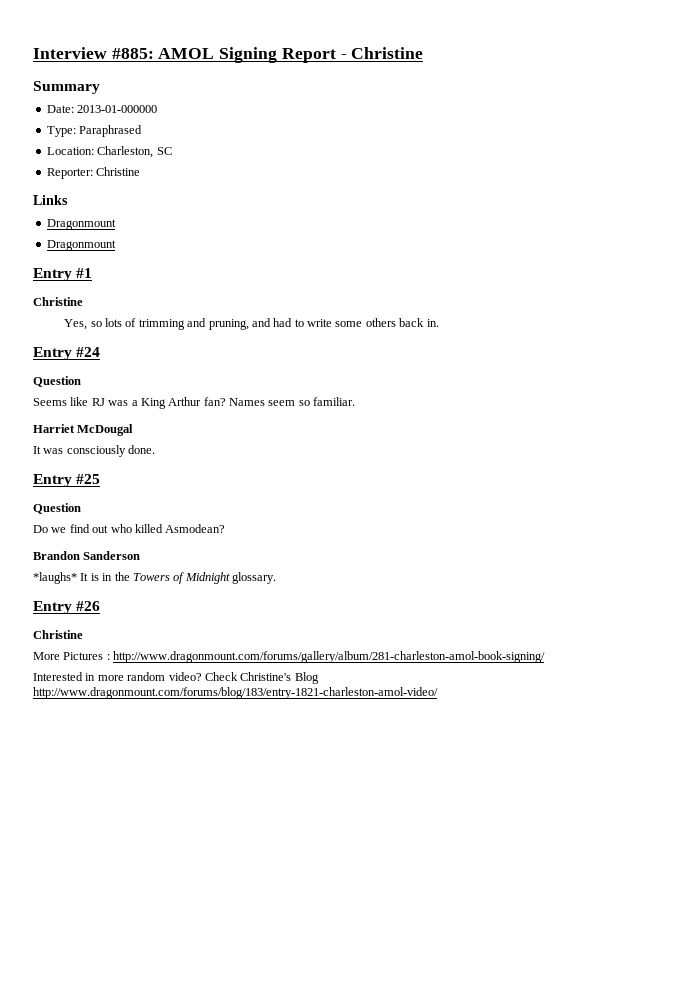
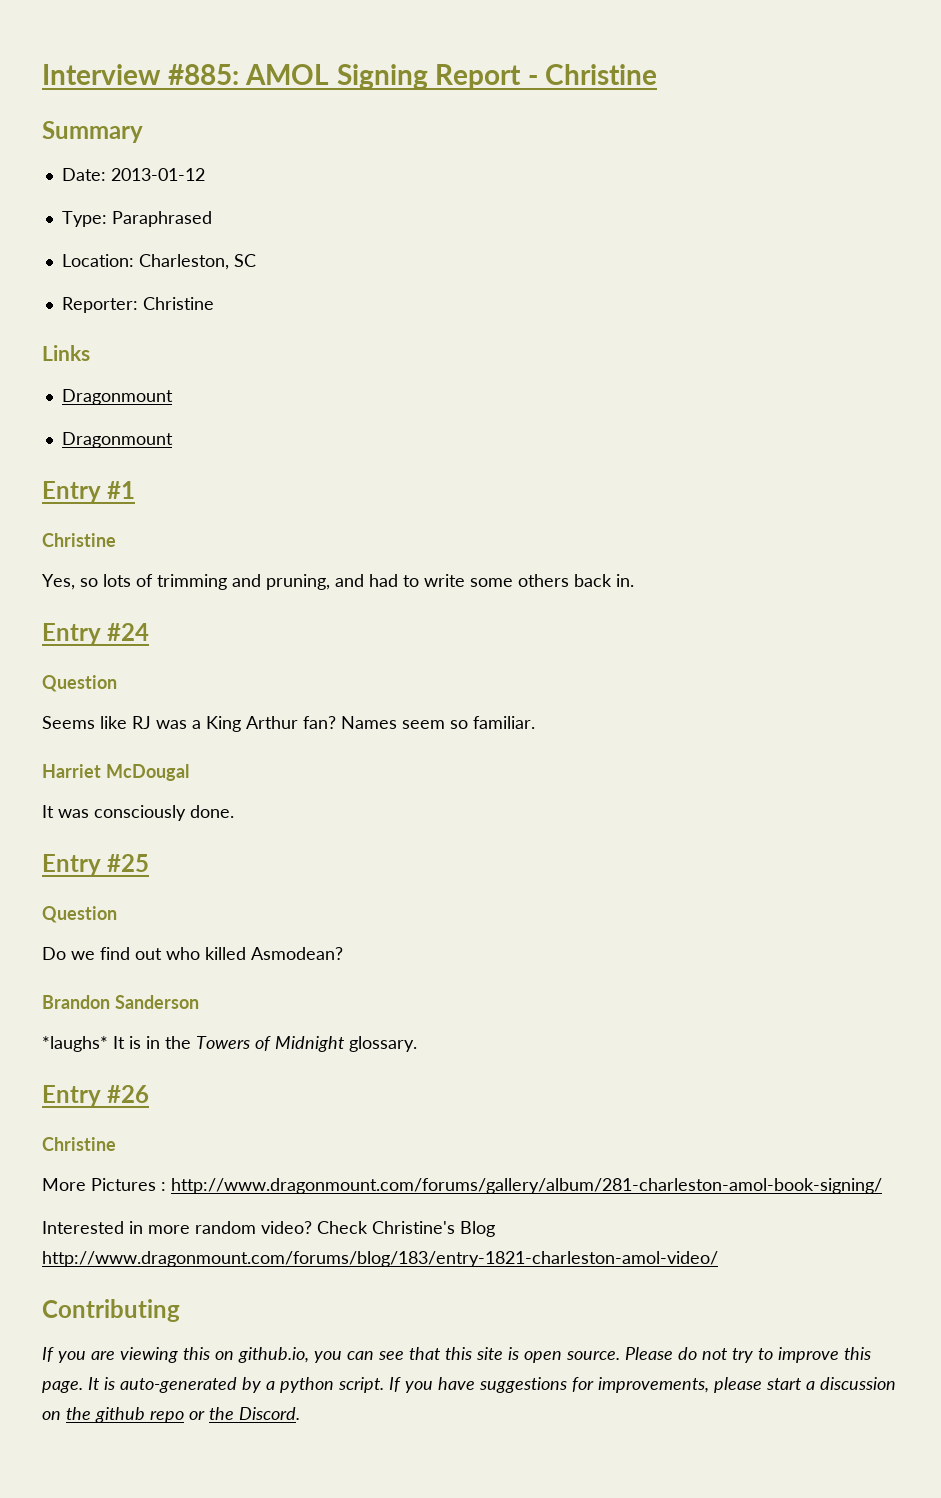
- Date: 2013-01-000000
+ Date: 2013-01-12
+ Contributing
+ If you are viewing this on github.io, you can see that this site is open source. Please do not try to improve this page. It is auto-generated by a python script. If you have suggestions for improvements, please start a discussion on the github repo or the Discord.

